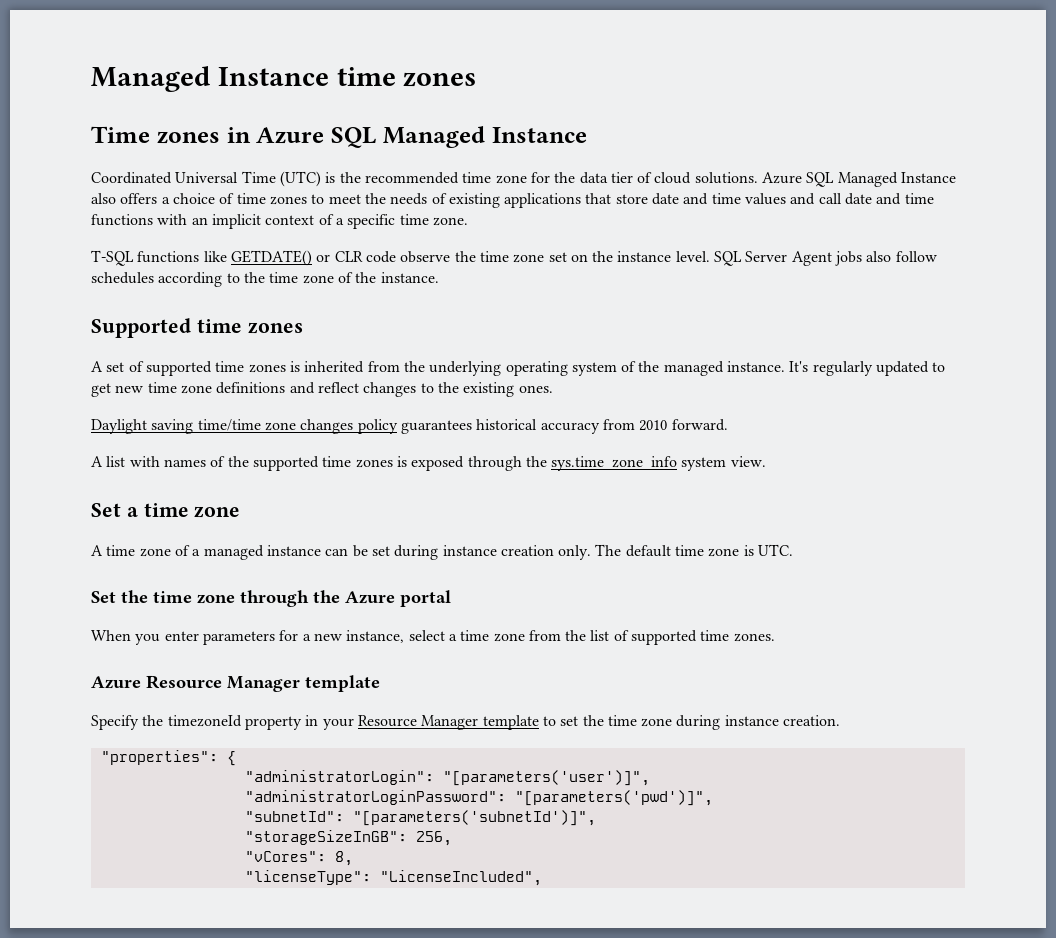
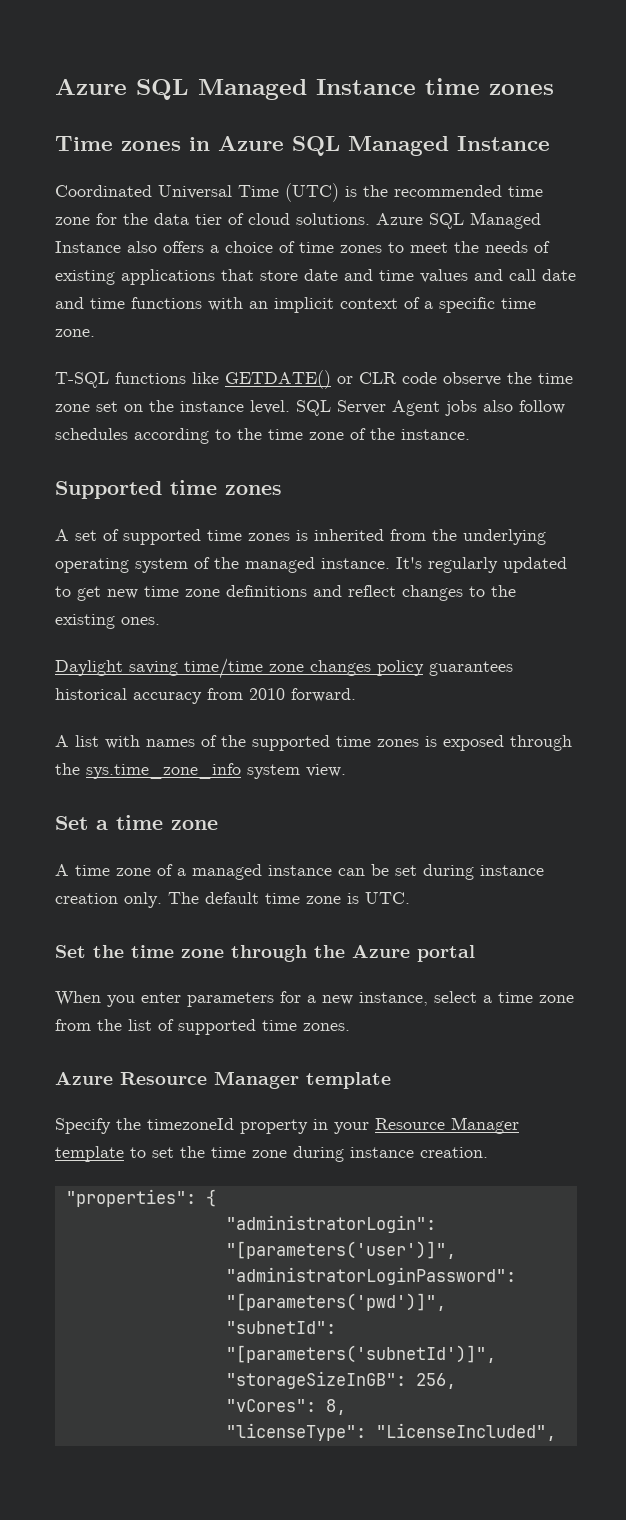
- Managed Instance time zones
+ Azure SQL Managed Instance time zones

